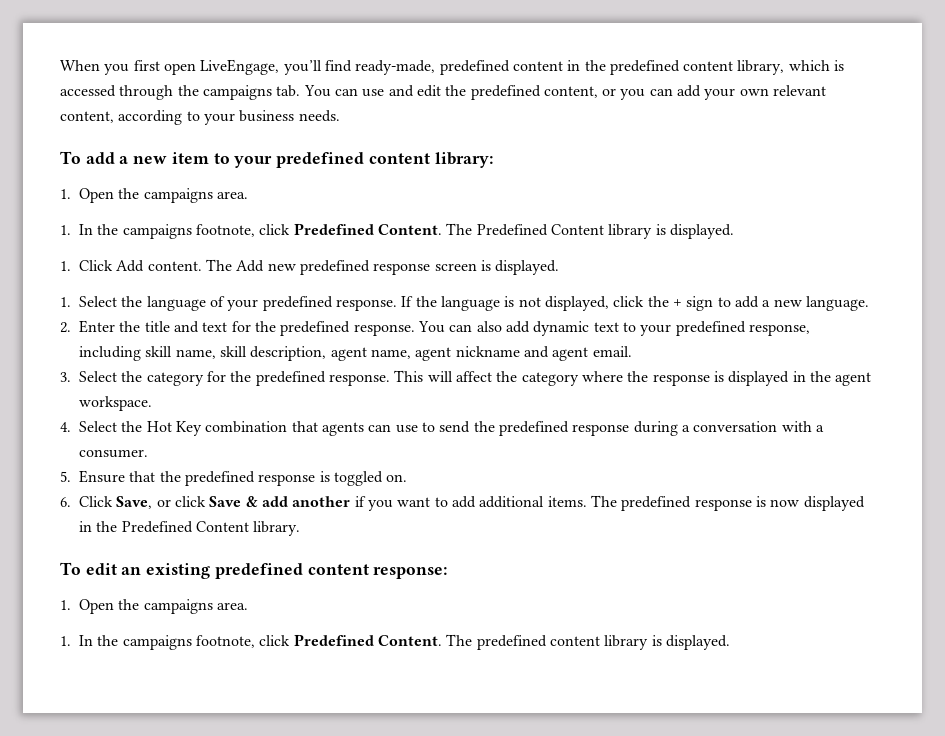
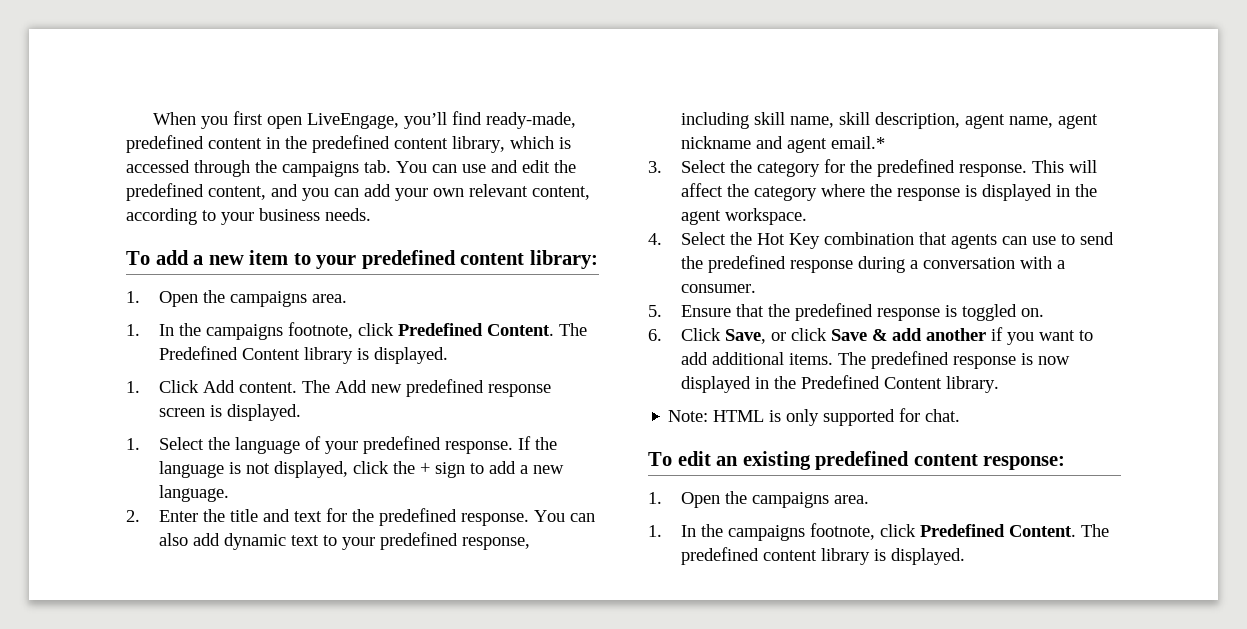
- When you first open LiveEngage, you’ll find ready-made, predefined content in the predefined content library, which is accessed through the campaigns tab. You can use and edit the predefined content, or you can add your own relevant content, according to your business needs.
+ When you first open LiveEngage, you’ll find ready-made, predefined content in the predefined content library, which is accessed through the campaigns tab. You can use and edit the predefined content, and you can add your own relevant content, according to your business needs.
- You can also add dynamic text to your predefined response, including skill name, skill description, agent name, agent nickname and agent email.
+ You can also add dynamic text to your predefined response, including skill name, skill description, agent name, agent nickname and agent email.*
+ Note: HTML is only supported for chat.

